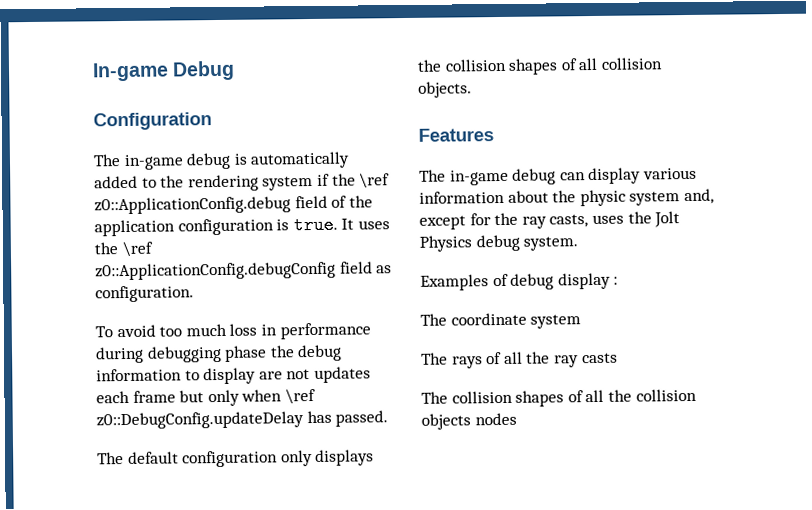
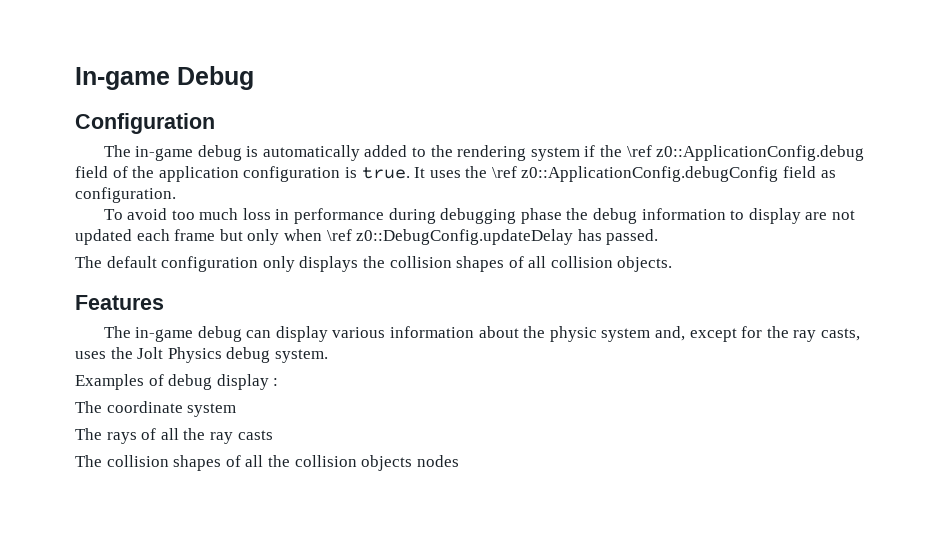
- To avoid too much loss in performance during debugging phase the debug information to display are not updates each frame but only when \ref z0::DebugConfig.updateDelay has passed.
+ To avoid too much loss in performance during debugging phase the debug information to display are not updated each frame but only when \ref z0::DebugConfig.updateDelay has passed.

